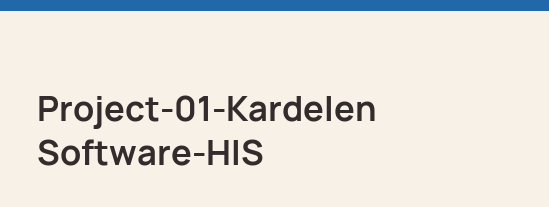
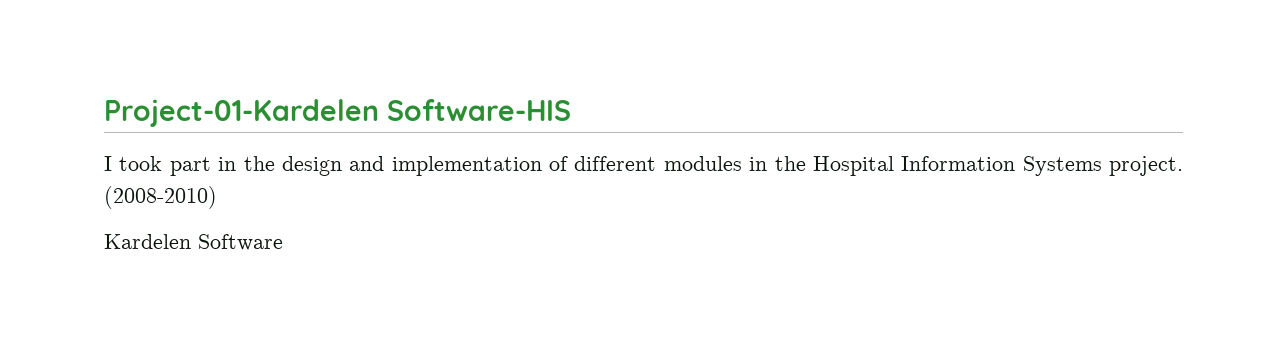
+ I took part in the design and implementation of different modules in the Hospital Information Systems project. (2008-2010)
+ Kardelen Software

